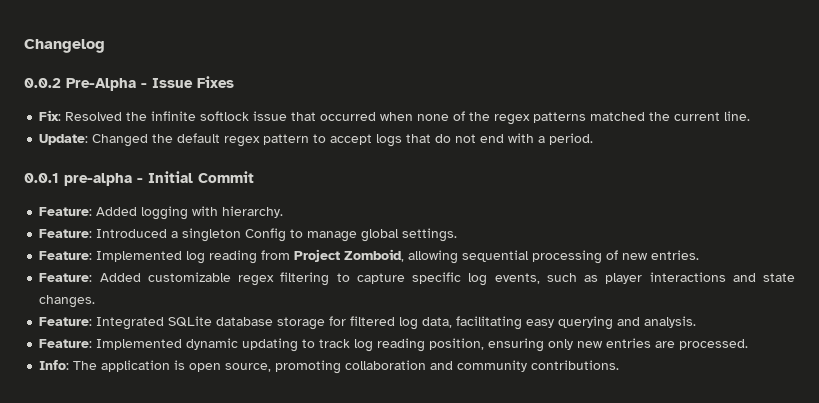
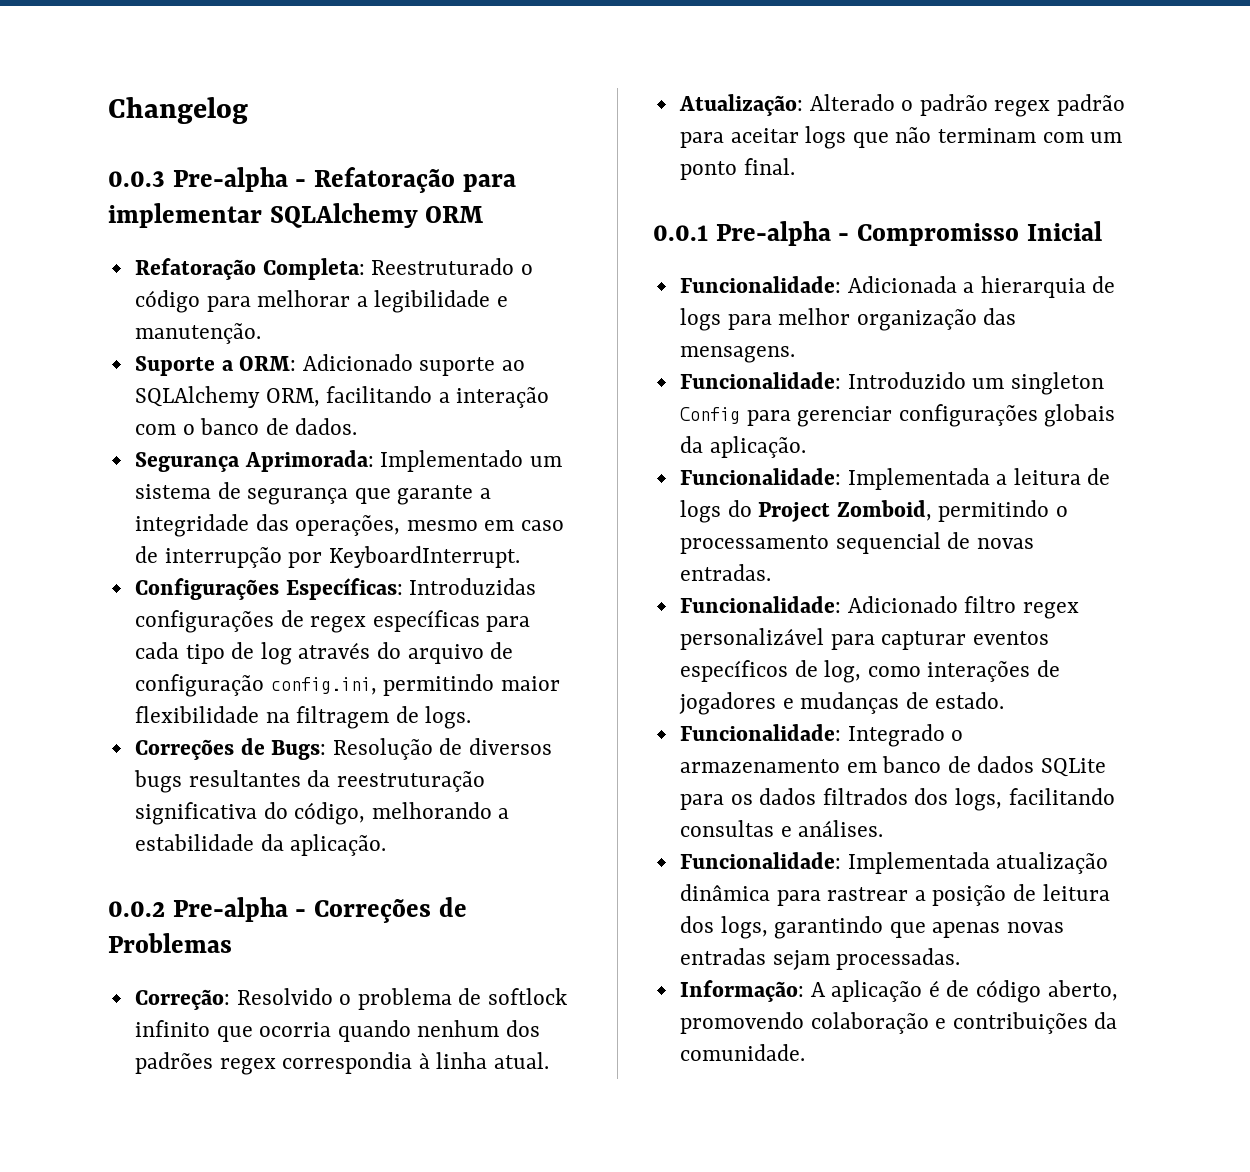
- 0.0.2 Pre-Alpha - Issue Fixes
- Fix: Resolved the infinite softlock issue that occurred when none of the regex patterns matched the current line.
- Update: Changed the default regex pattern to accept logs that do not end with a period.
- 0.0.1 pre-alpha - Initial Commit
- Feature: Added logging with hierarchy.
- Feature: Introduced a singleton Config to manage global settings.
- Feature: Implemented log reading from Project Zomboid, allowing sequential processing of new entries.
- Feature: Added customizable regex filtering to capture specific log events, such as player interactions and state changes.
- Feature: Integrated SQLite database storage for filtered log data, facilitating easy querying and analysis.
- Feature: Implemented dynamic updating to track log reading position, ensuring only new entries are processed.
- Info: The application is open source, promoting collaboration and community contributions.
+ 0.0.3 Pre-alpha - Refatoração para implementar SQLAlchemy ORM
+ Refatoração Completa: Reestruturado o código para melhorar a legibilidade e manutenção.
+ Suporte a ORM: Adicionado suporte ao SQLAlchemy ORM, facilitando a interação com o banco de dados.
+ Segurança Aprimorada: Implementado um sistema de segurança que garante a integridade das operações, mesmo em caso de interrupção por KeyboardInterrupt.
+ Configurações Específicas: Introduzidas configurações de regex específicas para cada tipo de log através do arquivo de configuração config.ini, permitindo maior flexibilidade na filtragem de logs.
+ Correções de Bugs: Resolução de diversos bugs resultantes da reestruturação significativa do código, melhorando a estabilidade da aplicação.
+ 0.0.2 Pre-alpha - Correções de Problemas
+ Correção: Resolvido o problema de softlock infinito que ocorria quando nenhum dos padrões regex correspondia à linha atual.
+ Atualização: Alterado o padrão regex padrão para aceitar logs que não terminam com um ponto final.
+ 0.0.1 Pre-alpha - Compromisso Inicial
+ Funcionalidade: Adicionada a hierarquia de logs para melhor organização das mensagens.
+ Funcionalidade: Introduzido um singleton Config para gerenciar configurações globais da aplicação.
+ Funcionalidade: Implementada a leitura de logs do Project Zomboid, permitindo o processamento sequencial de novas entradas.
+ Funcionalidade: Adicionado filtro regex personalizável para capturar eventos específicos de log, como interações de jogadores e mudanças de estado.
+ Funcionalidade: Integrado o armazenamento em banco de dados SQLite para os dados filtrados dos logs, facilitando consultas e análises.
+ Funcionalidade: Implementada atualização dinâmica para rastrear a posição de leitura dos logs, garantindo que apenas novas entradas sejam processadas.
+ Informação: A aplicação é de código aberto, promovendo colaboração e contribuições da comunidade.

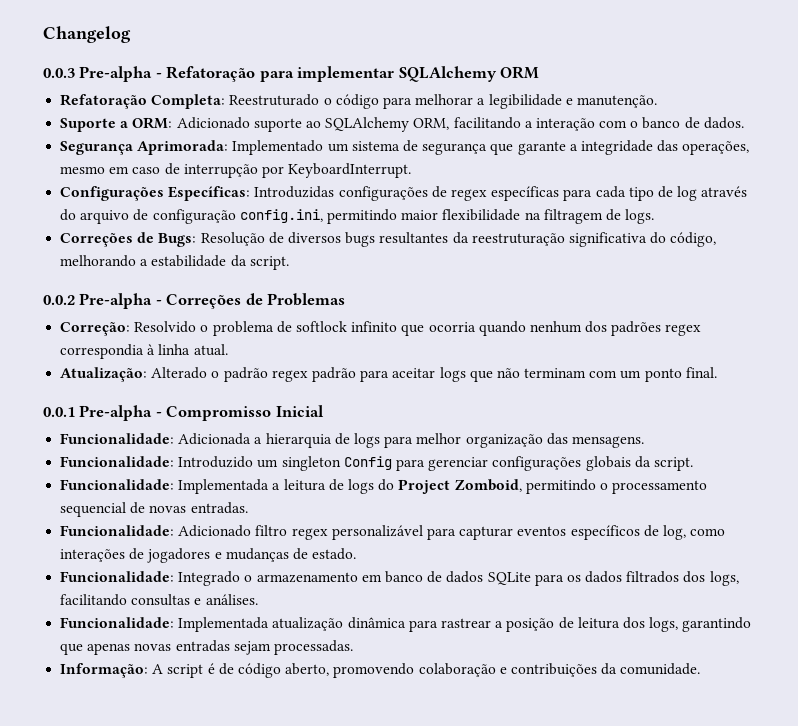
- Correções de Bugs: Resolução de diversos bugs resultantes da reestruturação significativa do código, melhorando a estabilidade da aplicação.
+ Correções de Bugs: Resolução de diversos bugs resultantes da reestruturação significativa do código, melhorando a estabilidade da script.
- Funcionalidade: Introduzido um singleton Config para gerenciar configurações globais da aplicação.
+ Funcionalidade: Introduzido um singleton Config para gerenciar configurações globais da script.
- Informação: A aplicação é de código aberto, promovendo colaboração e contribuições da comunidade.
+ Informação: A script é de código aberto, promovendo colaboração e contribuições da comunidade.

